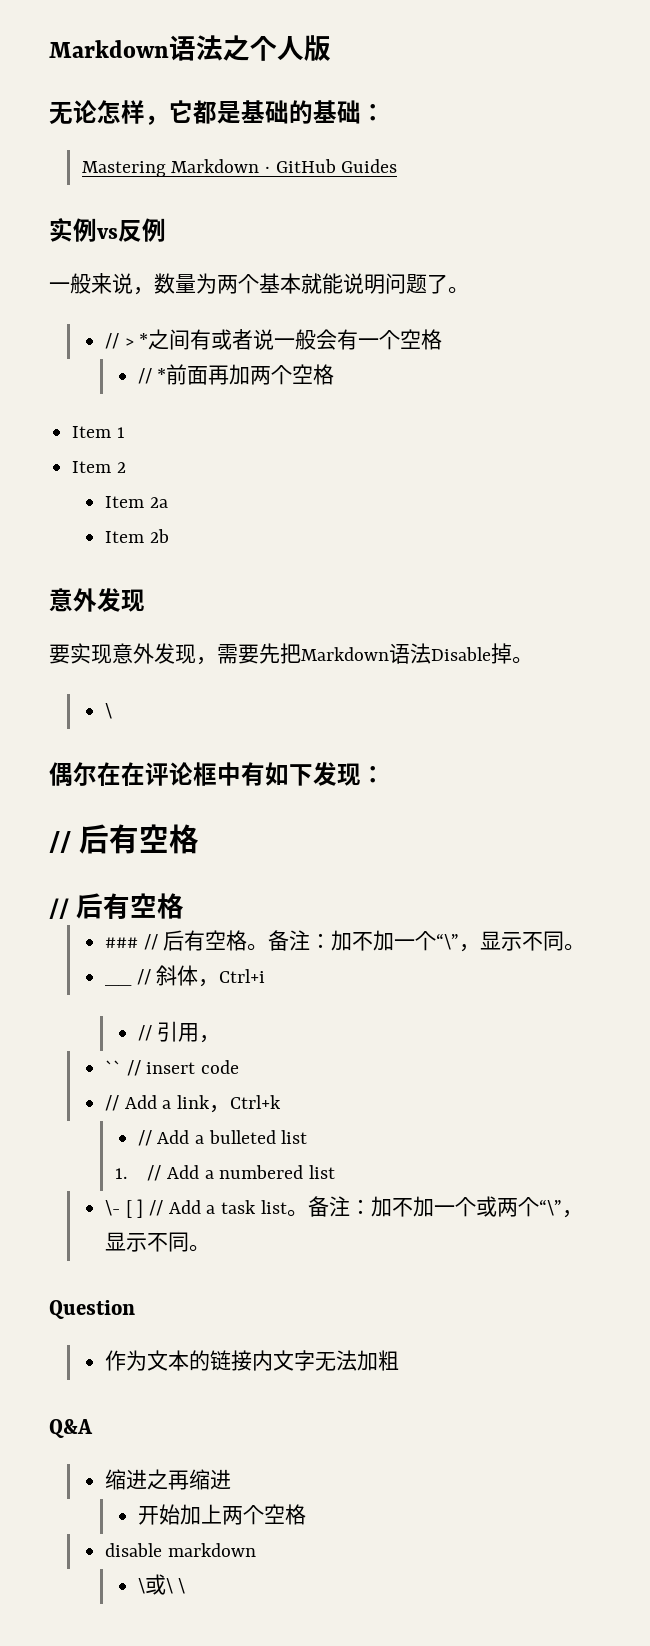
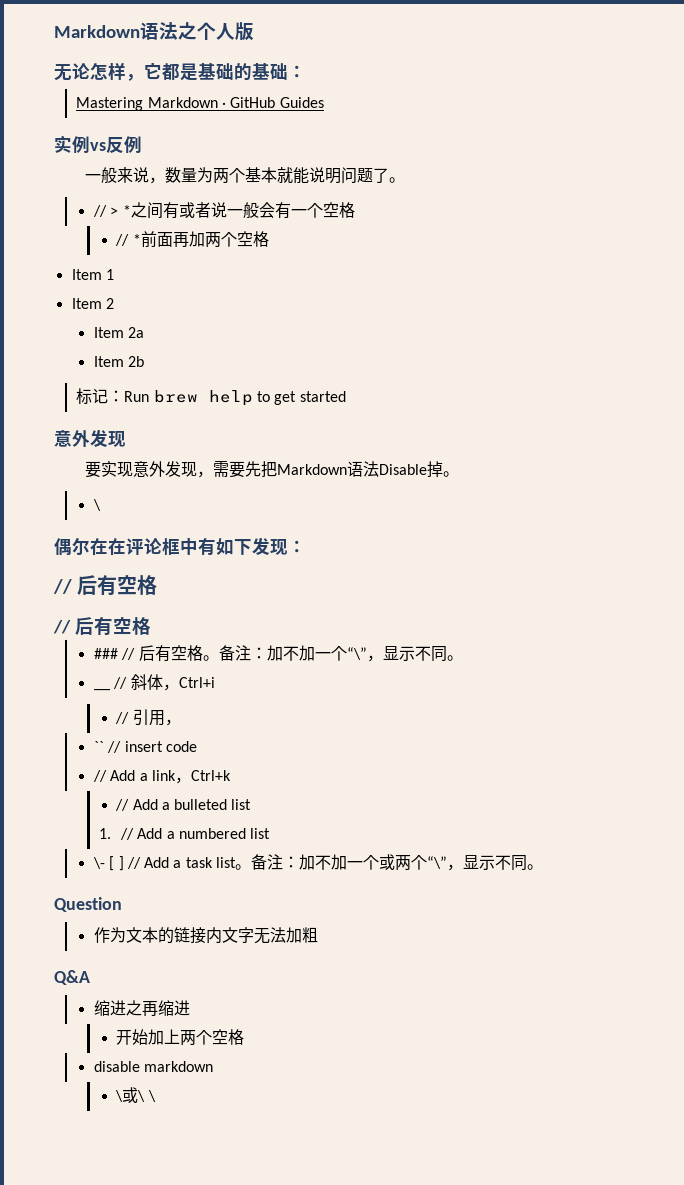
+ 标记：Run brew help to get started

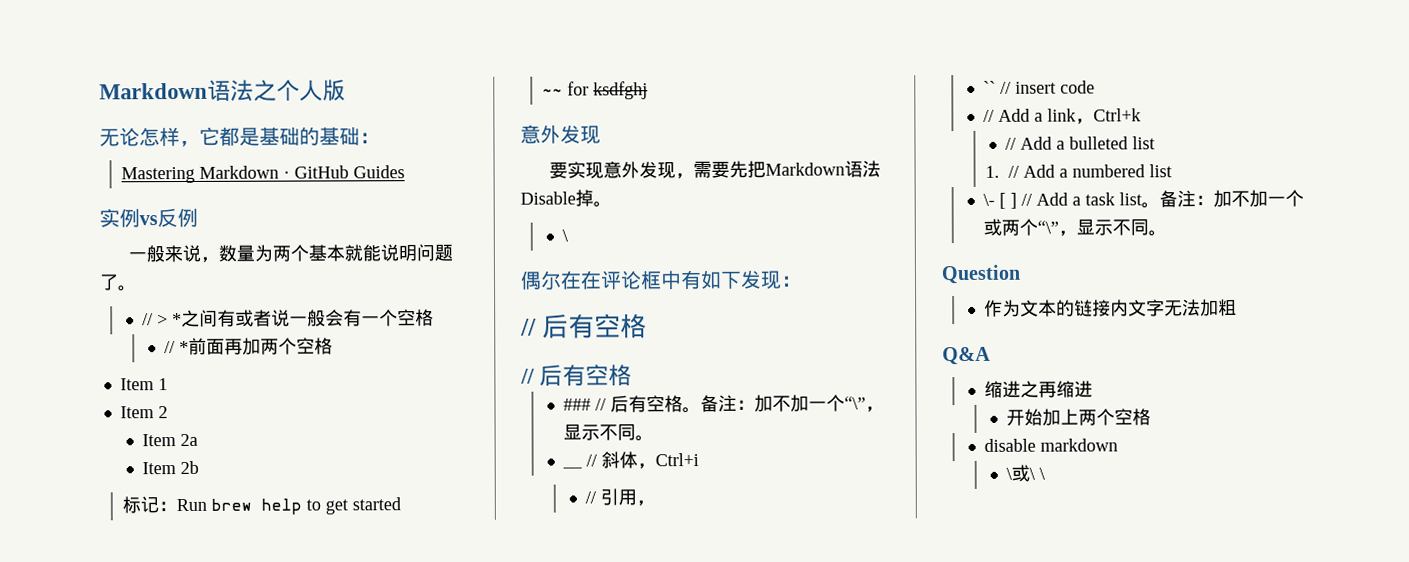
+ ~~ for ksdfghj

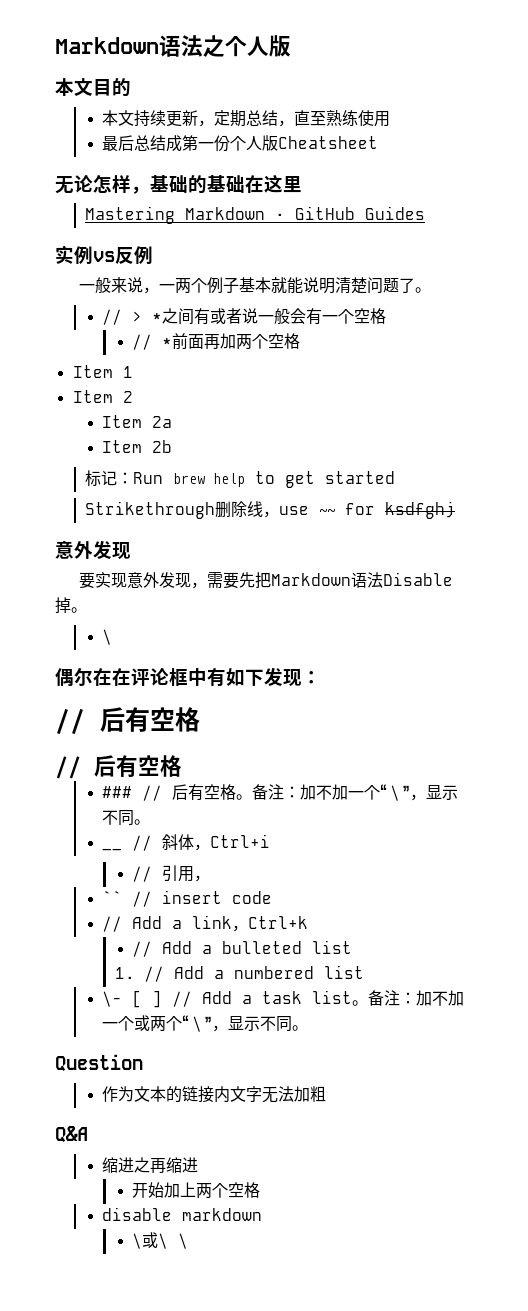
+ 本文目的
+ 本文持续更新，定期总结，直至熟练使用
+ 最后总结成第一份个人版Cheatsheet
- 无论怎样，它都是基础的基础：
+ 无论怎样，基础的基础在这里
- 一般来说，数量为两个基本就能说明问题了。
+ 一般来说，一两个例子基本就能说明清楚问题了。
- ~~ for ksdfghj
+ Strikethrough删除线，use ~~ for ksdfghj

